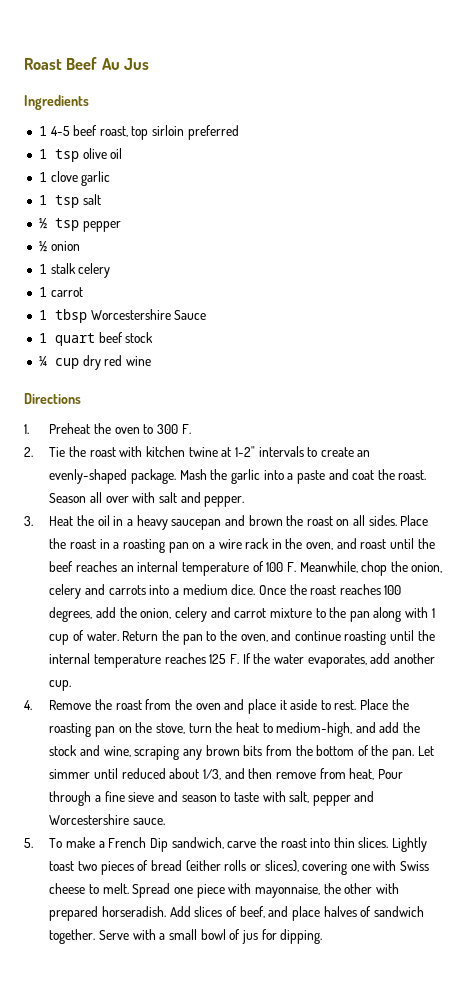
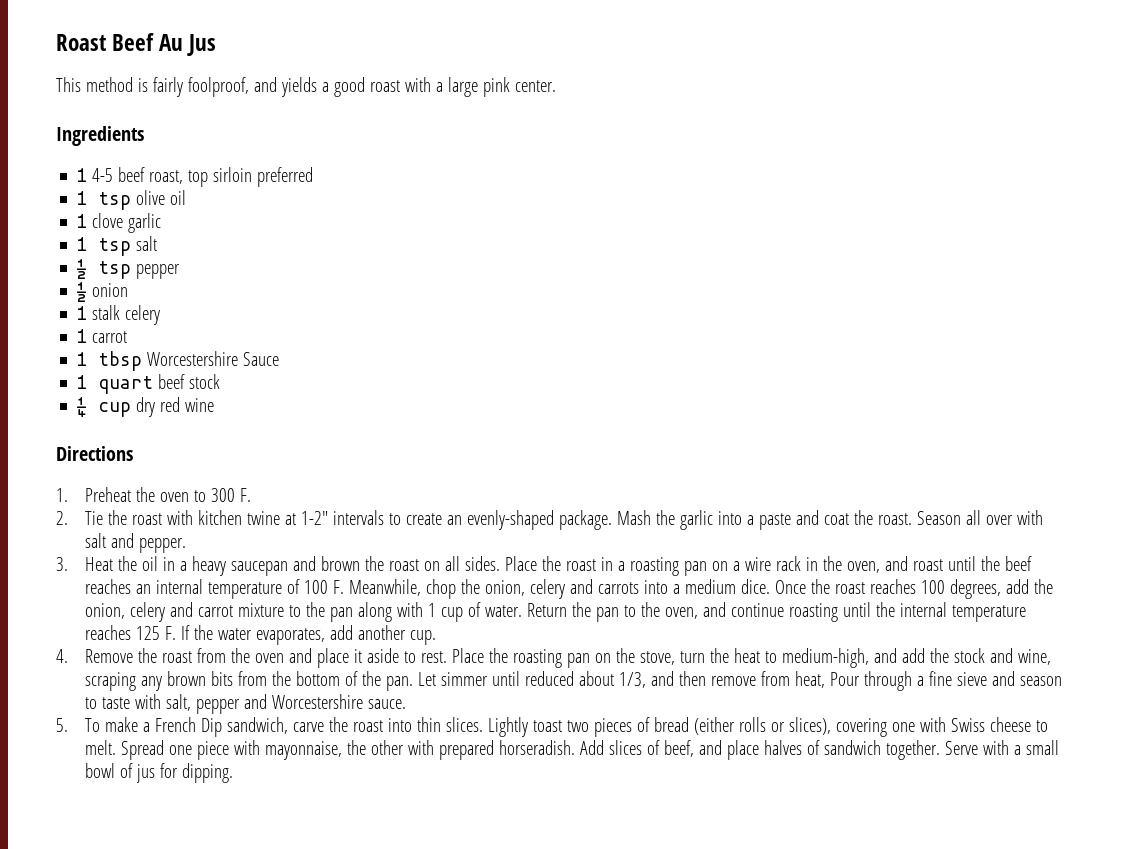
+ This method is fairly foolproof, and yields a good roast with a large pink center.

